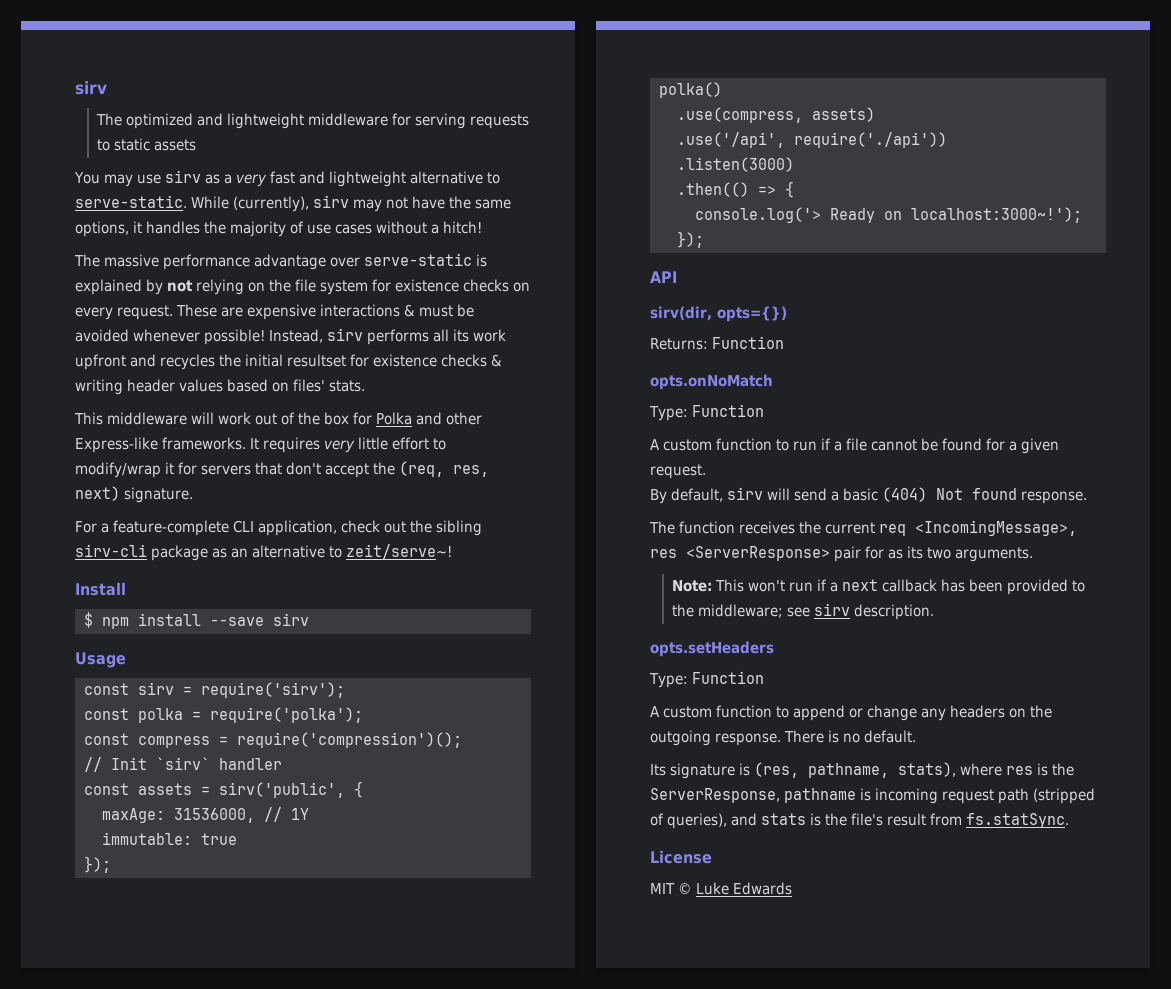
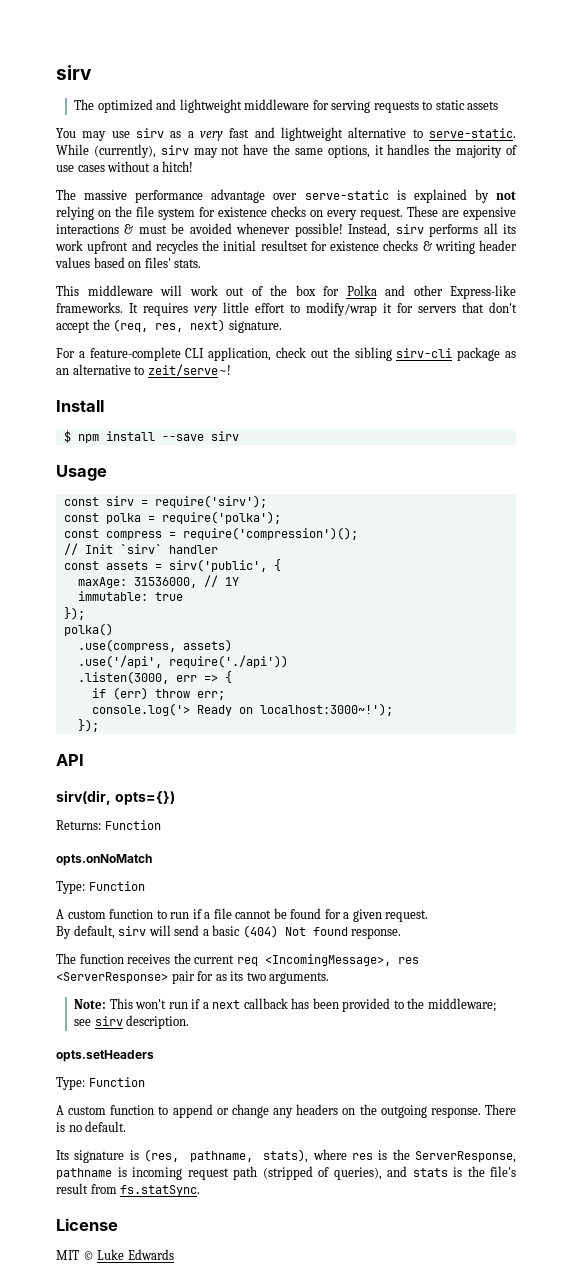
- .listen(3000)
- .then(() => {
+ .listen(3000, err => {
+ if (err) throw err;

